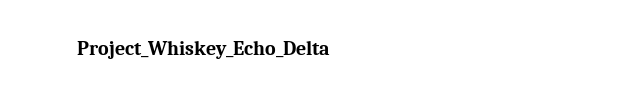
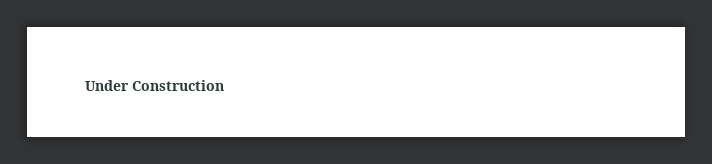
- Project_Whiskey_Echo_Delta
+ Under Construction

